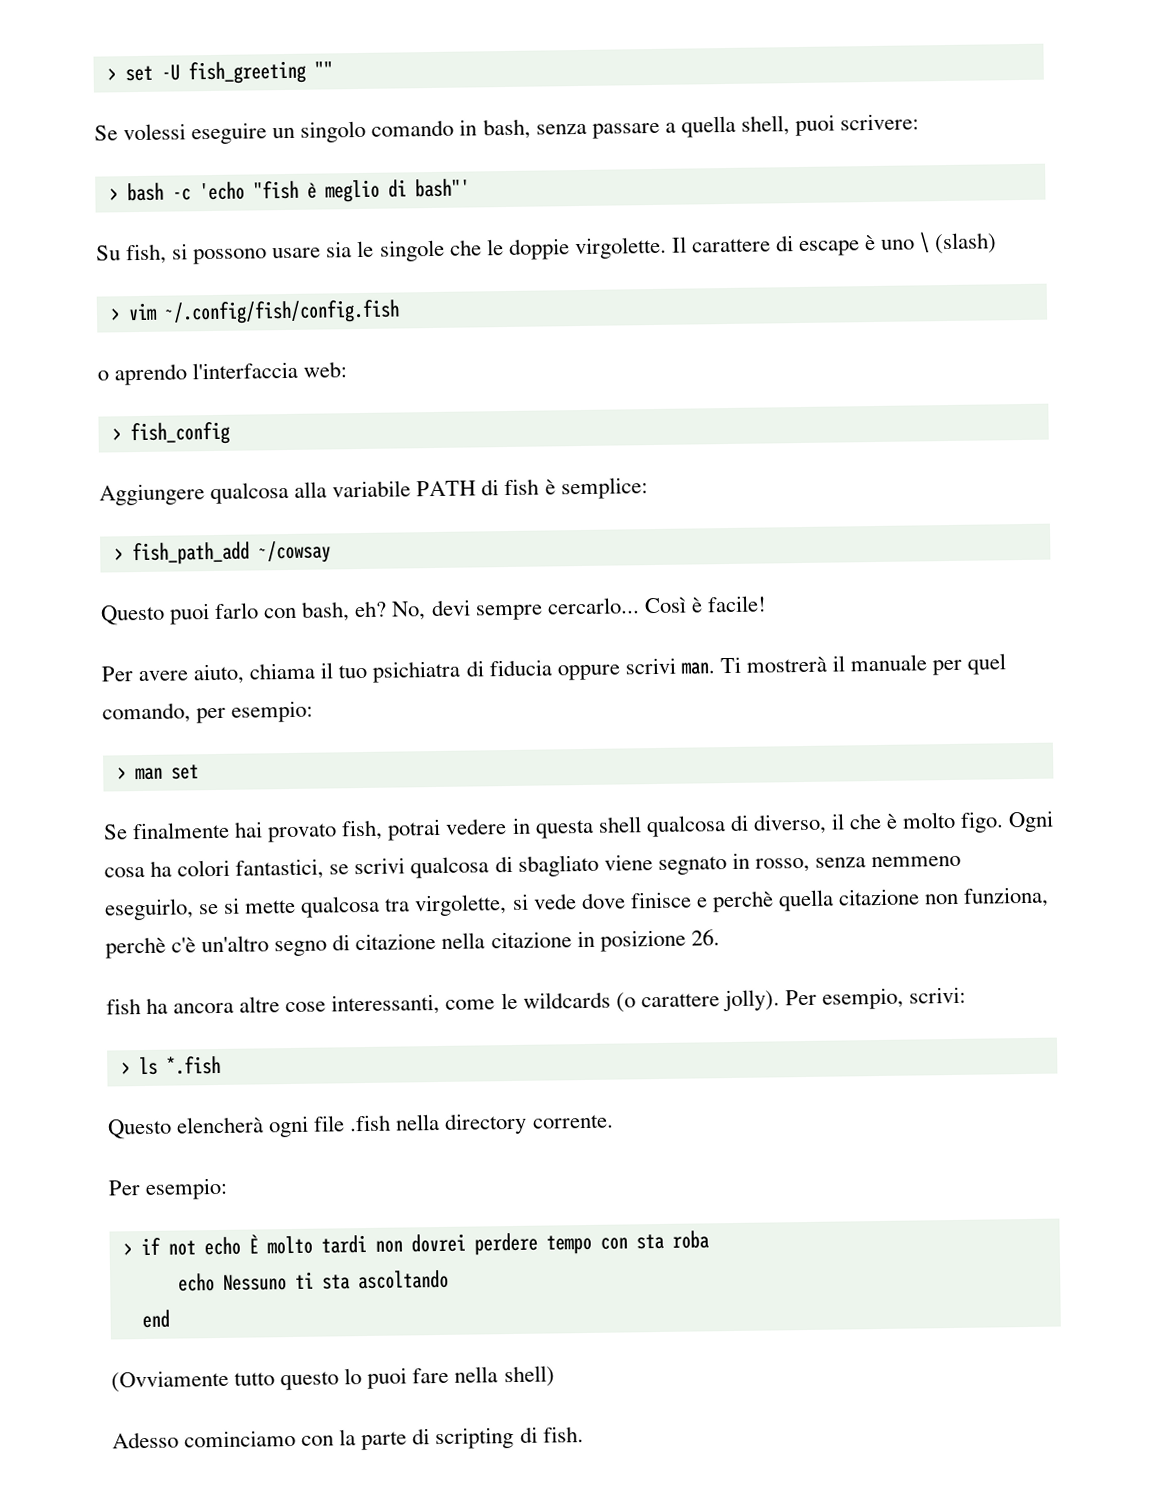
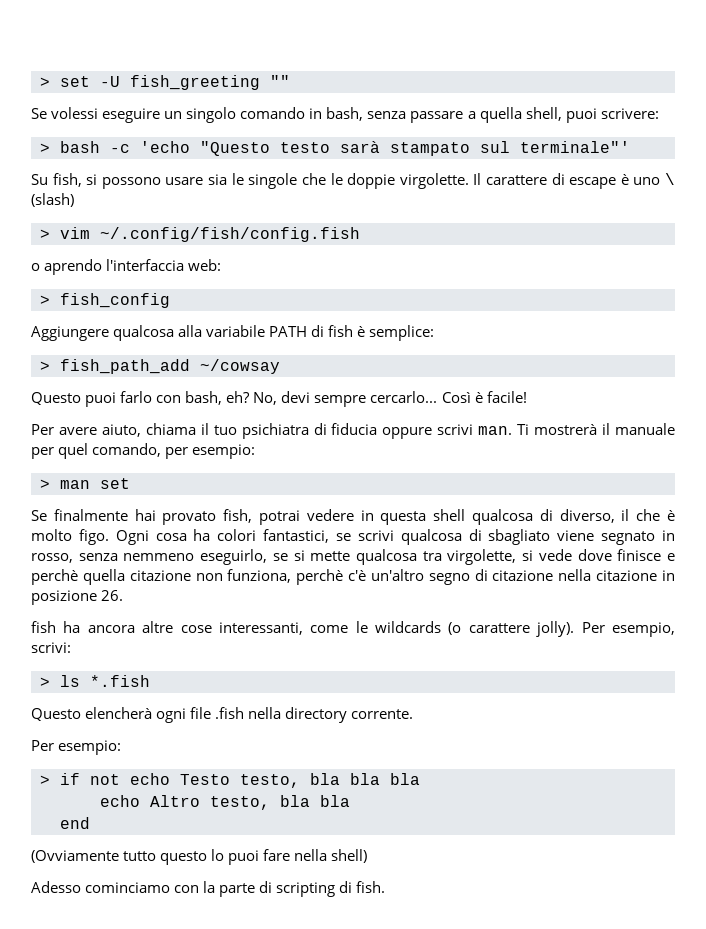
- > bash -c 'echo "fish è meglio di bash"'
+ > bash -c 'echo "Questo testo sarà stampato sul terminale"'
- > if not echo È molto tardi non dovrei perdere tempo con sta roba
- echo Nessuno ti sta ascoltando
+ > if not echo Testo testo, bla bla bla
+ echo Altro testo, bla bla

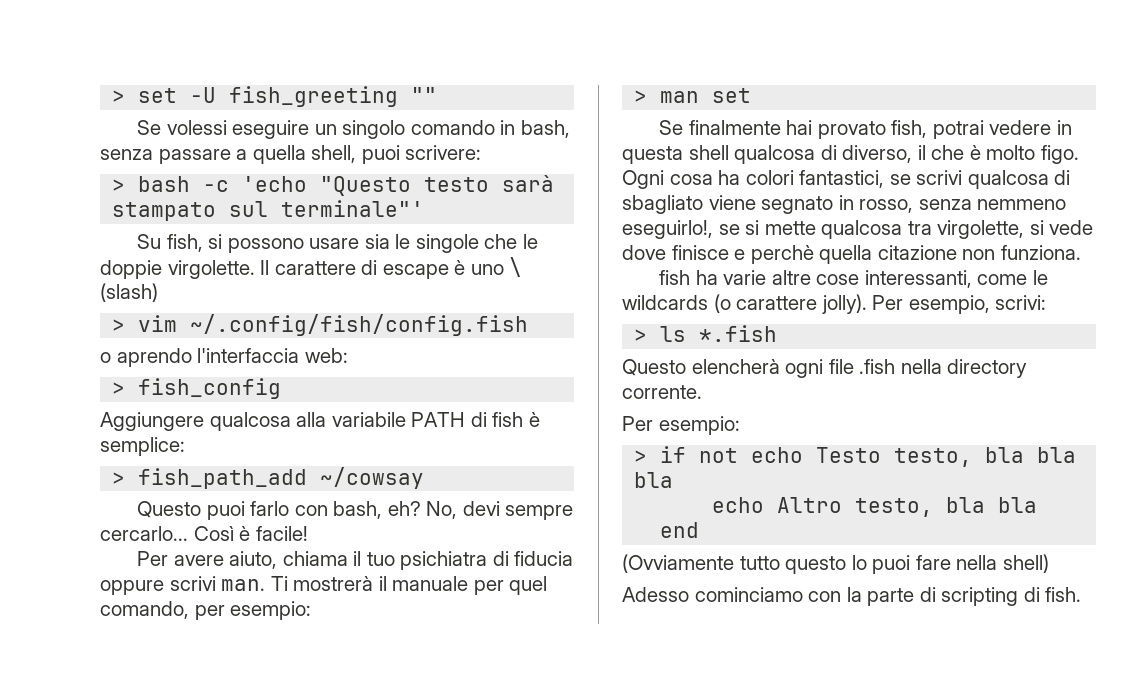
- Ogni cosa ha colori fantastici, se scrivi qualcosa di sbagliato viene segnato in rosso, senza nemmeno eseguirlo, se si mette qualcosa tra virgolette, si vede dove finisce e perchè quella citazione non funziona, perchè c'è un'altro segno di citazione nella citazione in posizione 26.
+ Ogni cosa ha colori fantastici, se scrivi qualcosa di sbagliato viene segnato in rosso, senza nemmeno eseguirlo!, se si mette qualcosa tra virgolette, si vede dove finisce e perchè quella citazione non funziona.
- fish ha ancora altre cose interessanti, come le wildcards (o carattere jolly).
+ fish ha varie altre cose interessanti, come le wildcards (o carattere jolly).

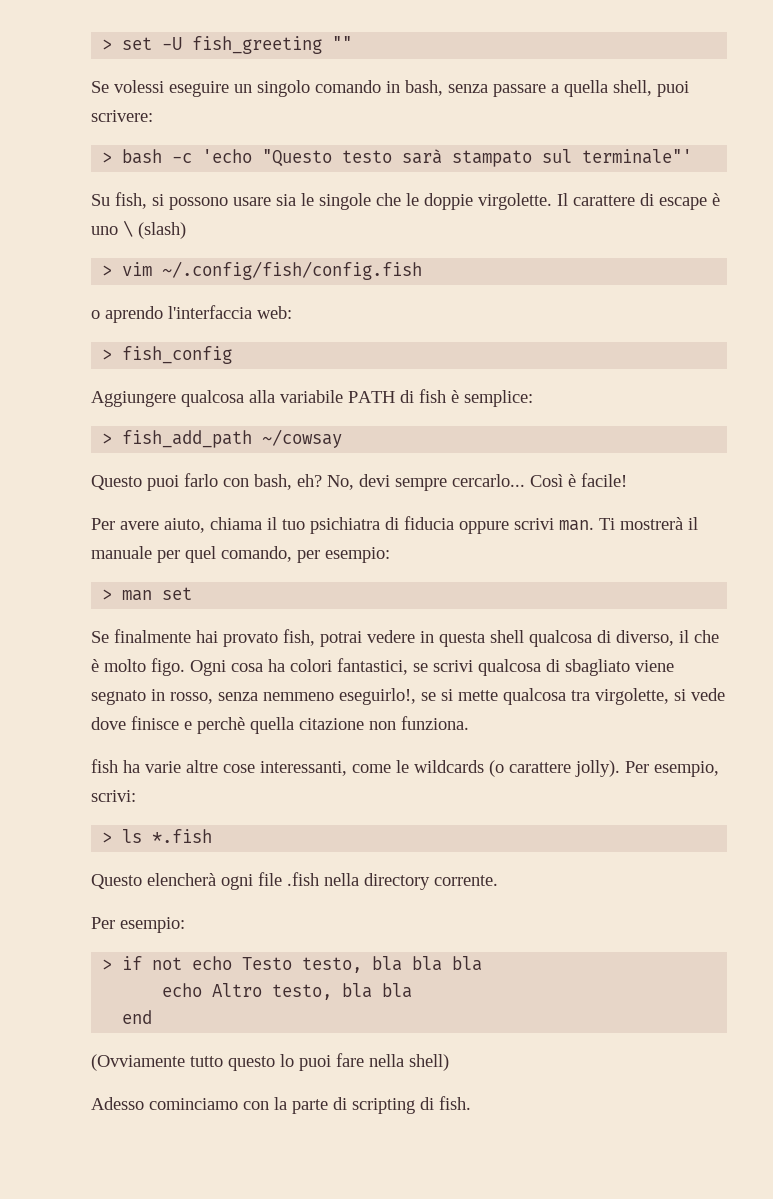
- > fish_path_add ~/cowsay
+ > fish_add_path ~/cowsay

